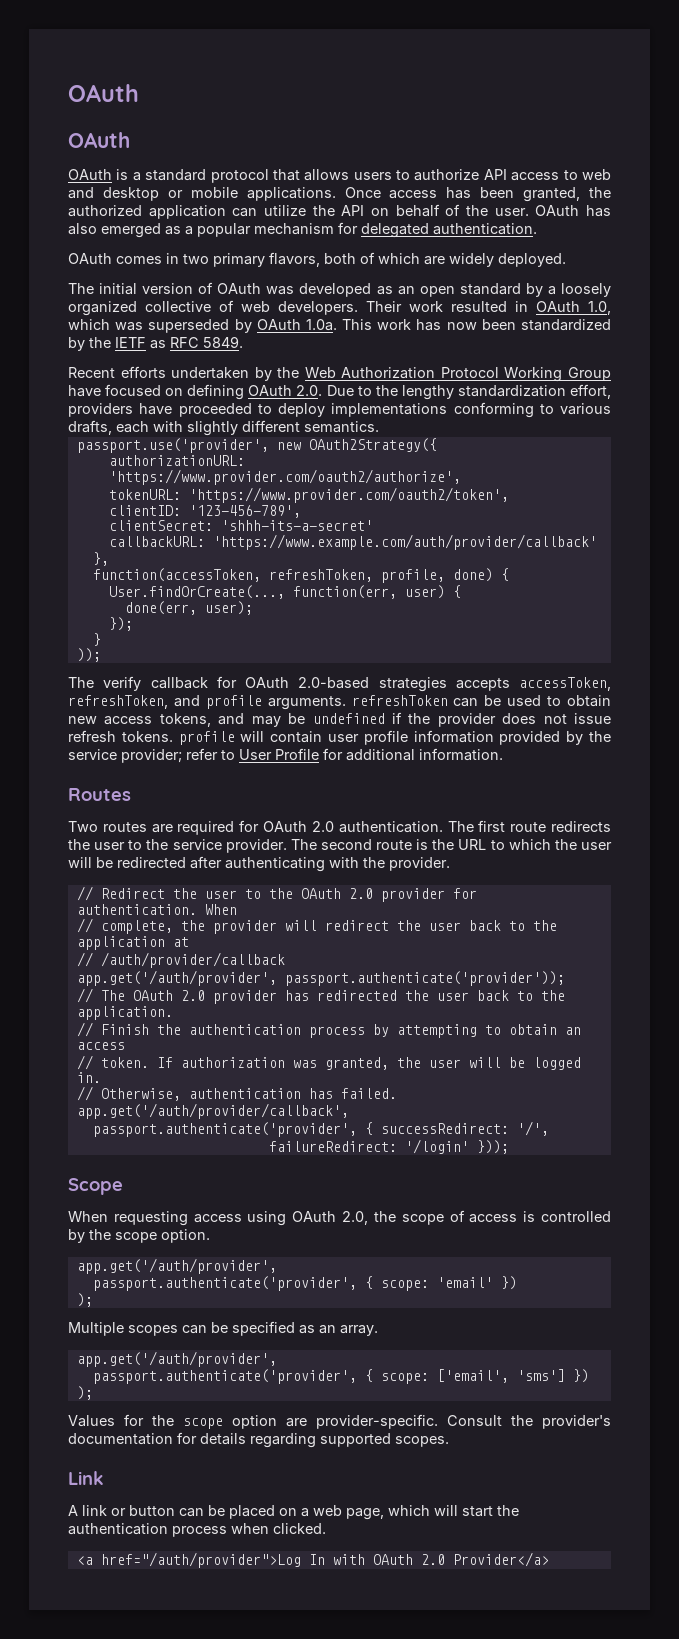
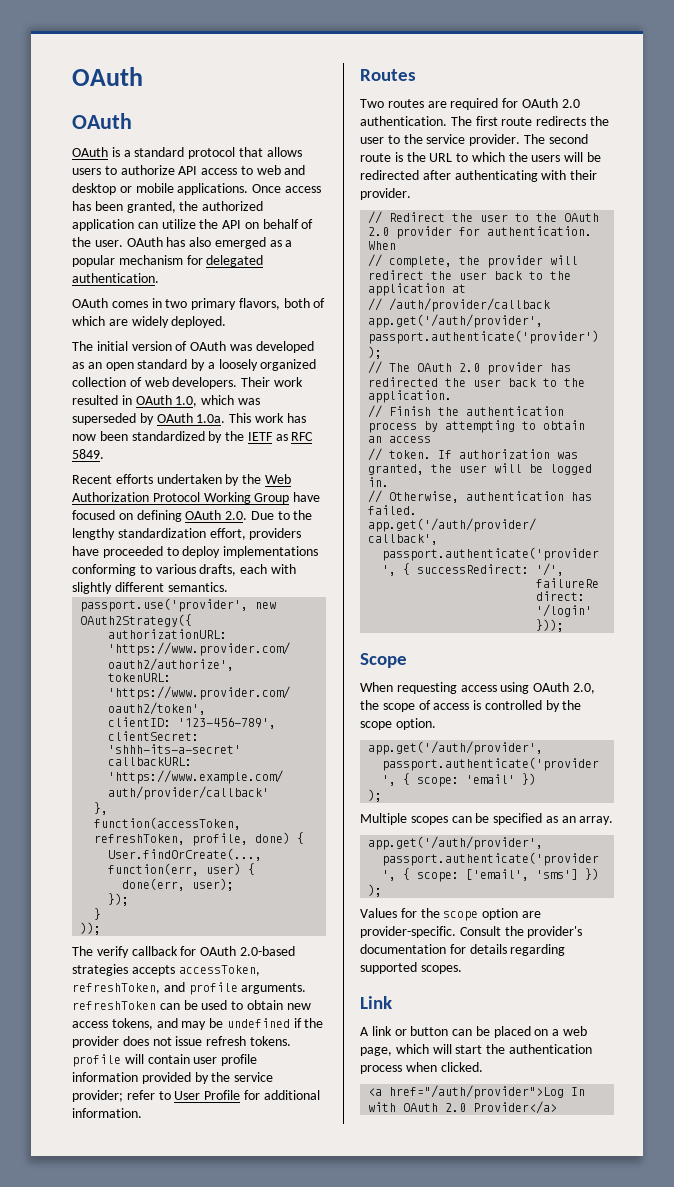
- The initial version of OAuth was developed as an open standard by a loosely organized collective of web developers.
+ The initial version of OAuth was developed as an open standard by a loosely organized collection of web developers.
- The second route is the URL to which the user will be redirected after authenticating with the provider.
+ The second route is the URL to which the users will be redirected after authenticating with their provider.

